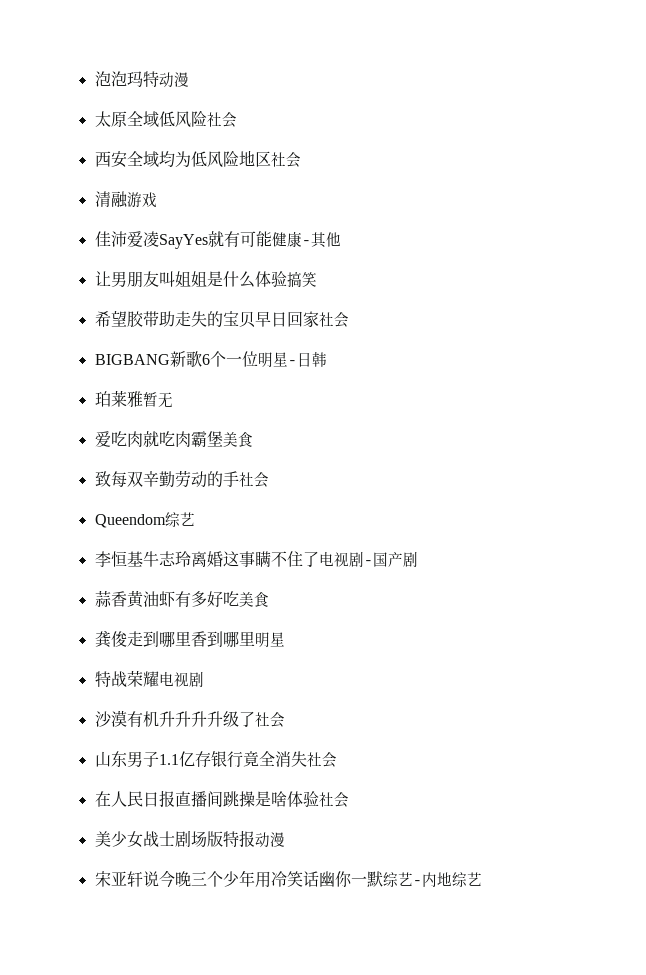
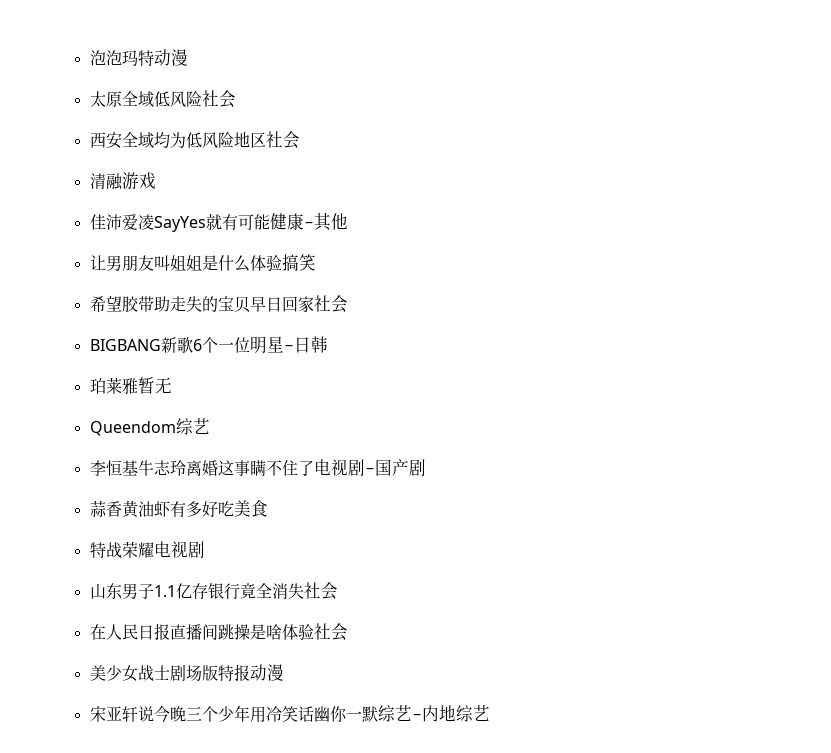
- 爱吃肉就吃肉霸堡美食
- 致每双辛勤劳动的手社会
- 龚俊走到哪里香到哪里明星
  特战荣耀电视剧
- 沙漠有机升升升升级了社会

